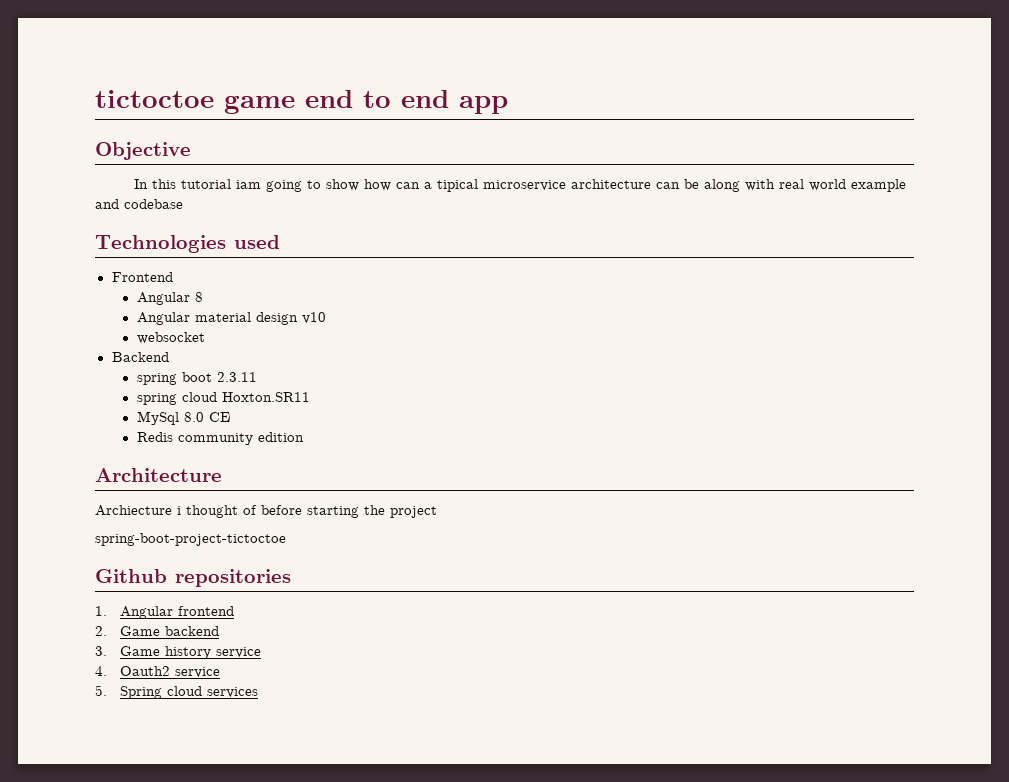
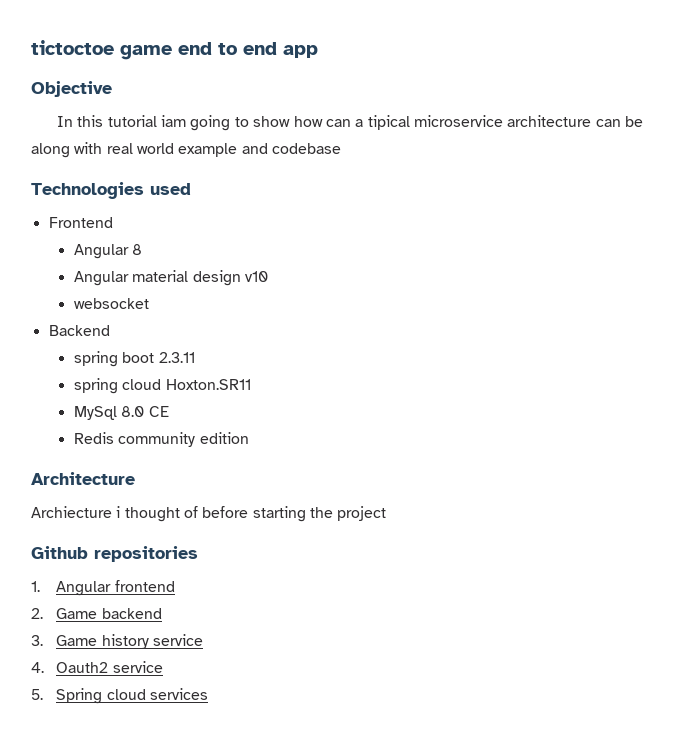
- spring-boot-project-tictoctoe

